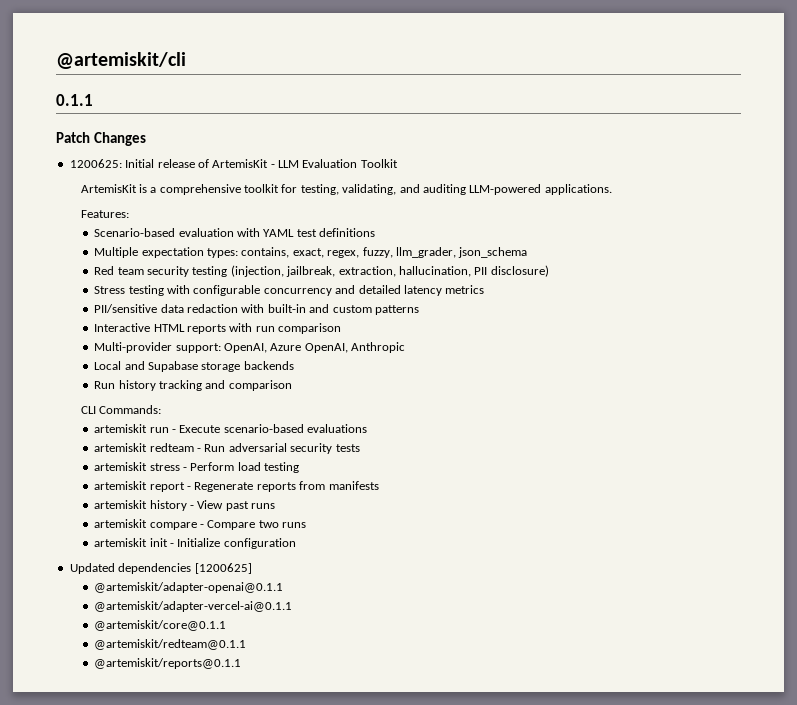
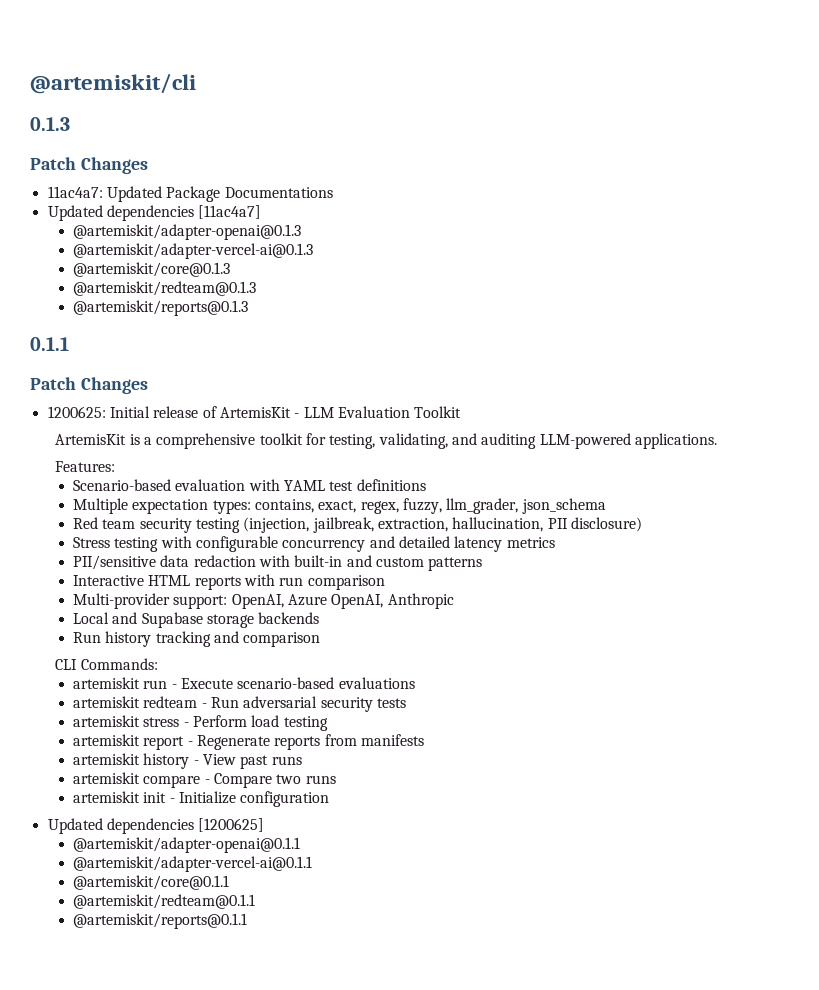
+ 0.1.3
+ Patch Changes
+ 11ac4a7: Updated Package Documentations
+ Updated dependencies [11ac4a7]
+ @artemiskit/adapter-openai@0.1.3
+ @artemiskit/adapter-vercel-ai@0.1.3
+ @artemiskit/core@0.1.3
+ @artemiskit/redteam@0.1.3
+ @artemiskit/reports@0.1.3

